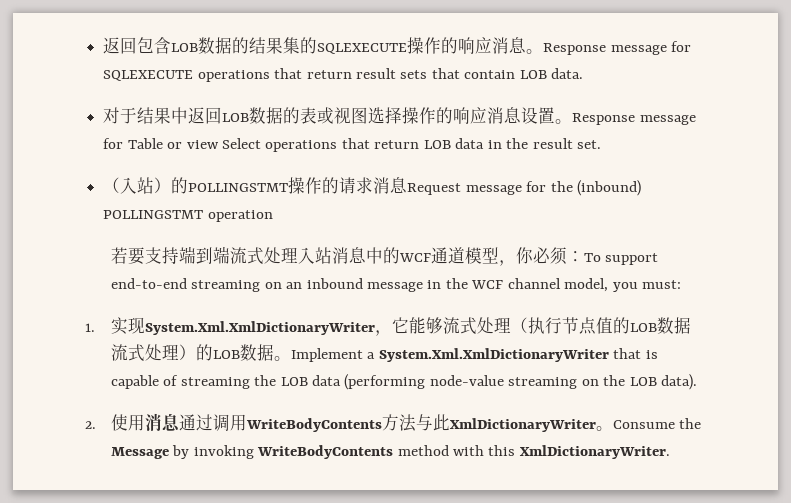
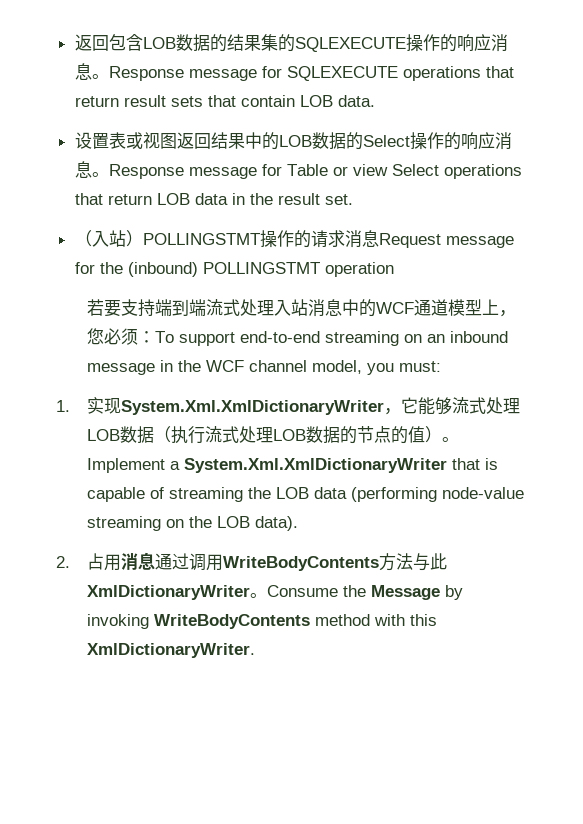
- 对于结果中返回LOB数据的表或视图选择操作的响应消息设置。
+ 设置表或视图返回结果中的LOB数据的Select操作的响应消息。
- （入站）的POLLINGSTMT操作的请求消息Request message for the (inbound) POLLINGSTMT operation
+ （入站）POLLINGSTMT操作的请求消息Request message for the (inbound) POLLINGSTMT operation
- 若要支持端到端流式处理入站消息中的WCF通道模型，你必须：To support end-to-end streaming on an inbound message in the WCF channel model, you must:
+ 若要支持端到端流式处理入站消息中的WCF通道模型上，您必须：To support end-to-end streaming on an inbound message in the WCF channel model, you must:
- 1.实现System.Xml.XmlDictionaryWriter，它能够流式处理（执行节点值的LOB数据流式处理）的LOB数据。
+ 1.实现System.Xml.XmlDictionaryWriter，它能够流式处理LOB数据（执行流式处理LOB数据的节点的值）。
- 2.使用消息通过调用WriteBodyContents方法与此XmlDictionaryWriter。
+ 2.占用消息通过调用WriteBodyContents方法与此XmlDictionaryWriter。

